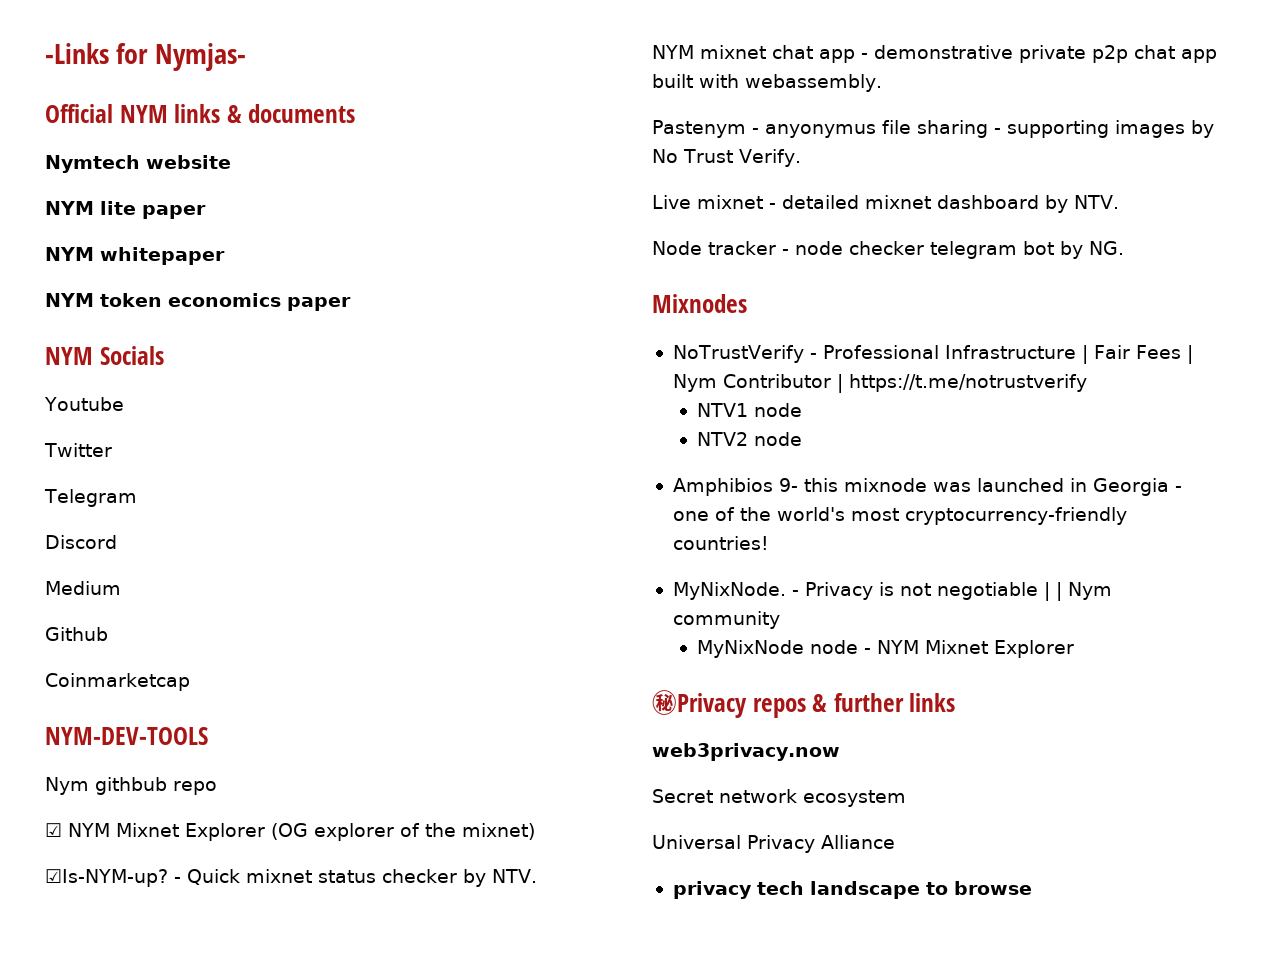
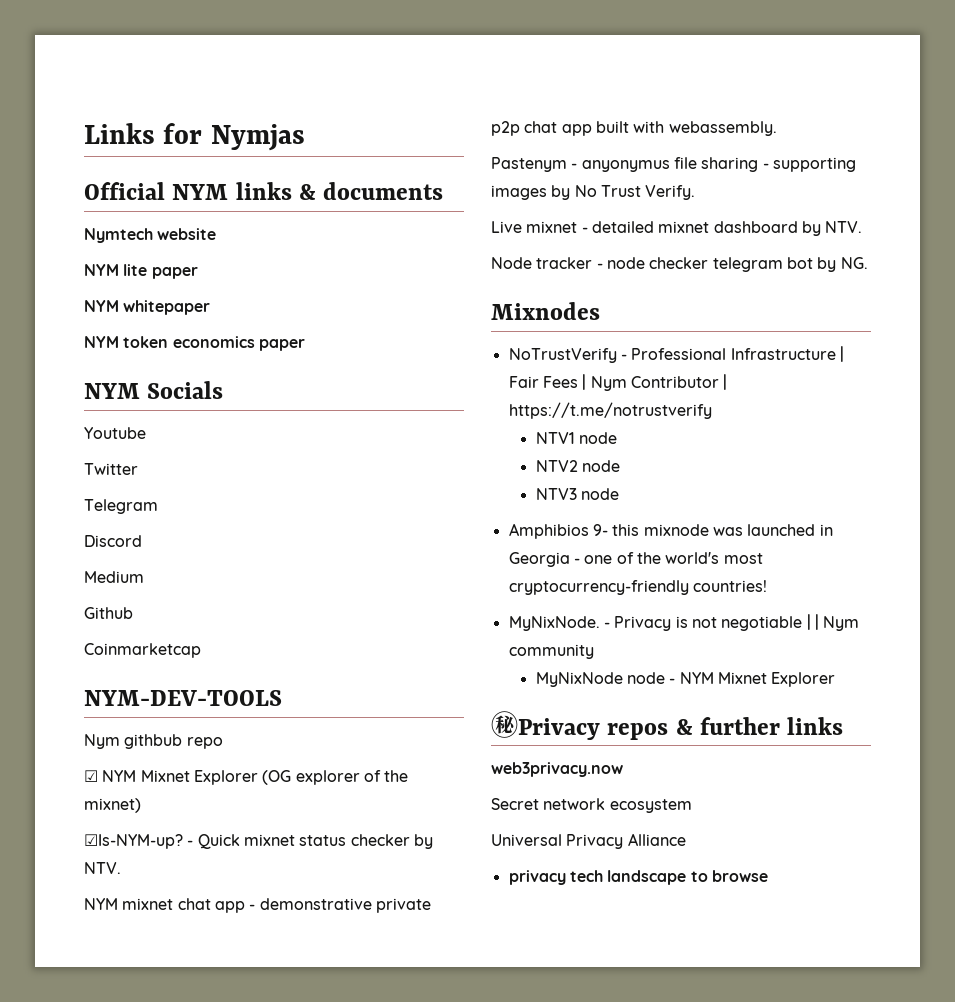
- -Links for Nymjas-
+ Links for Nymjas
+ NTV3 node

